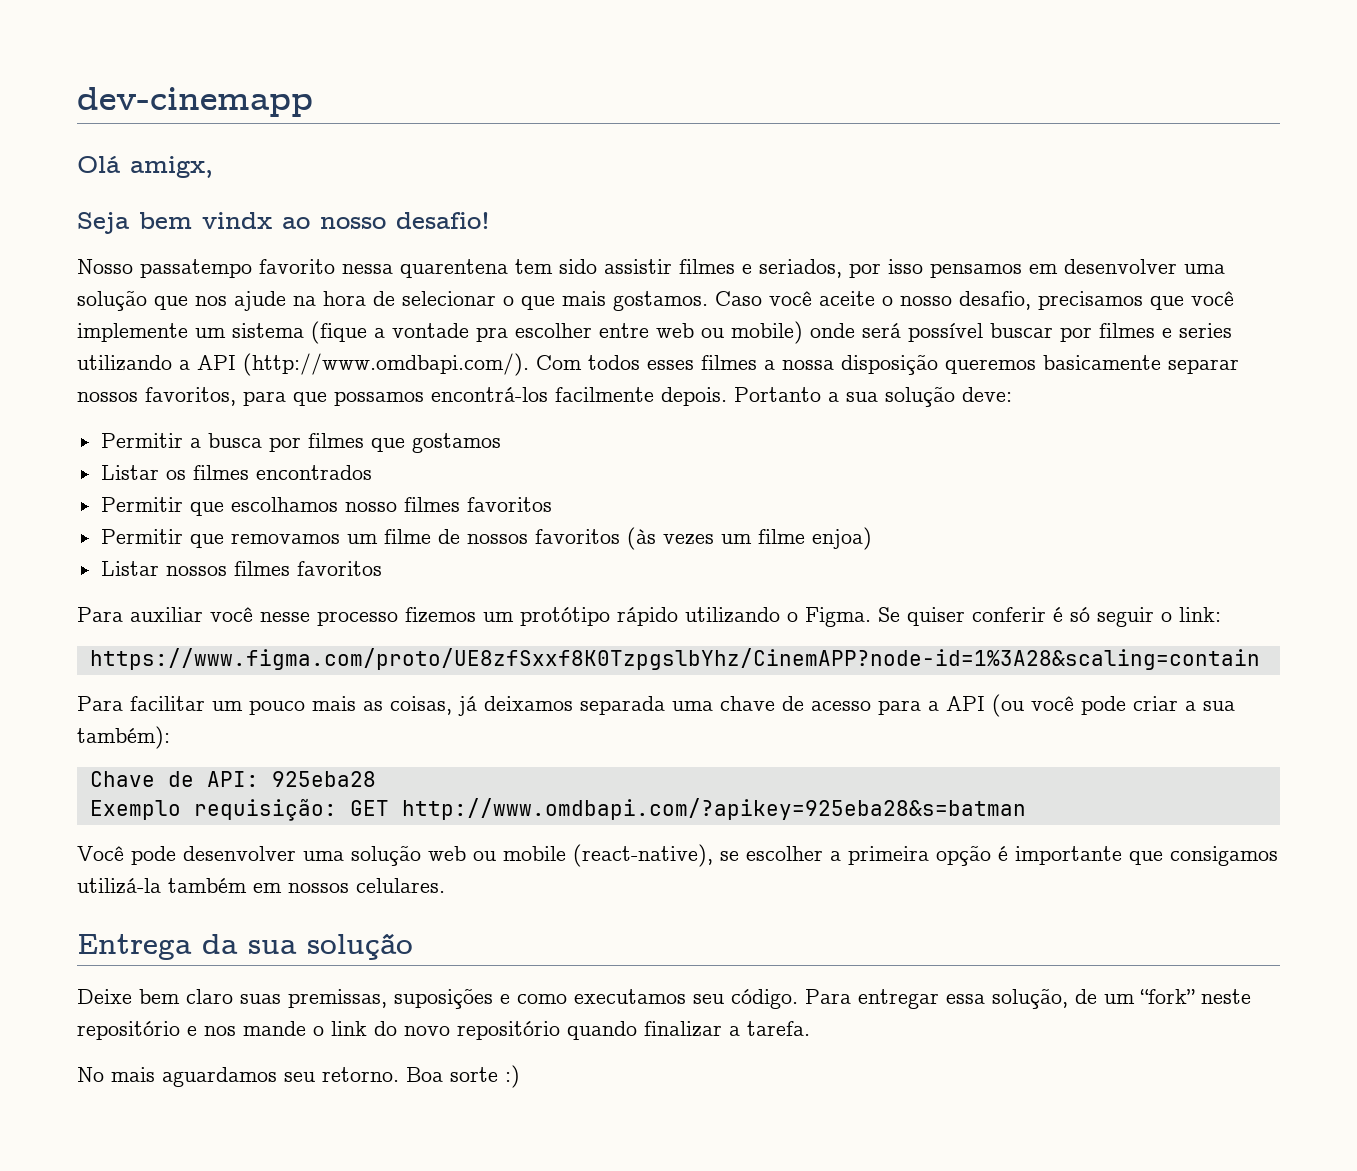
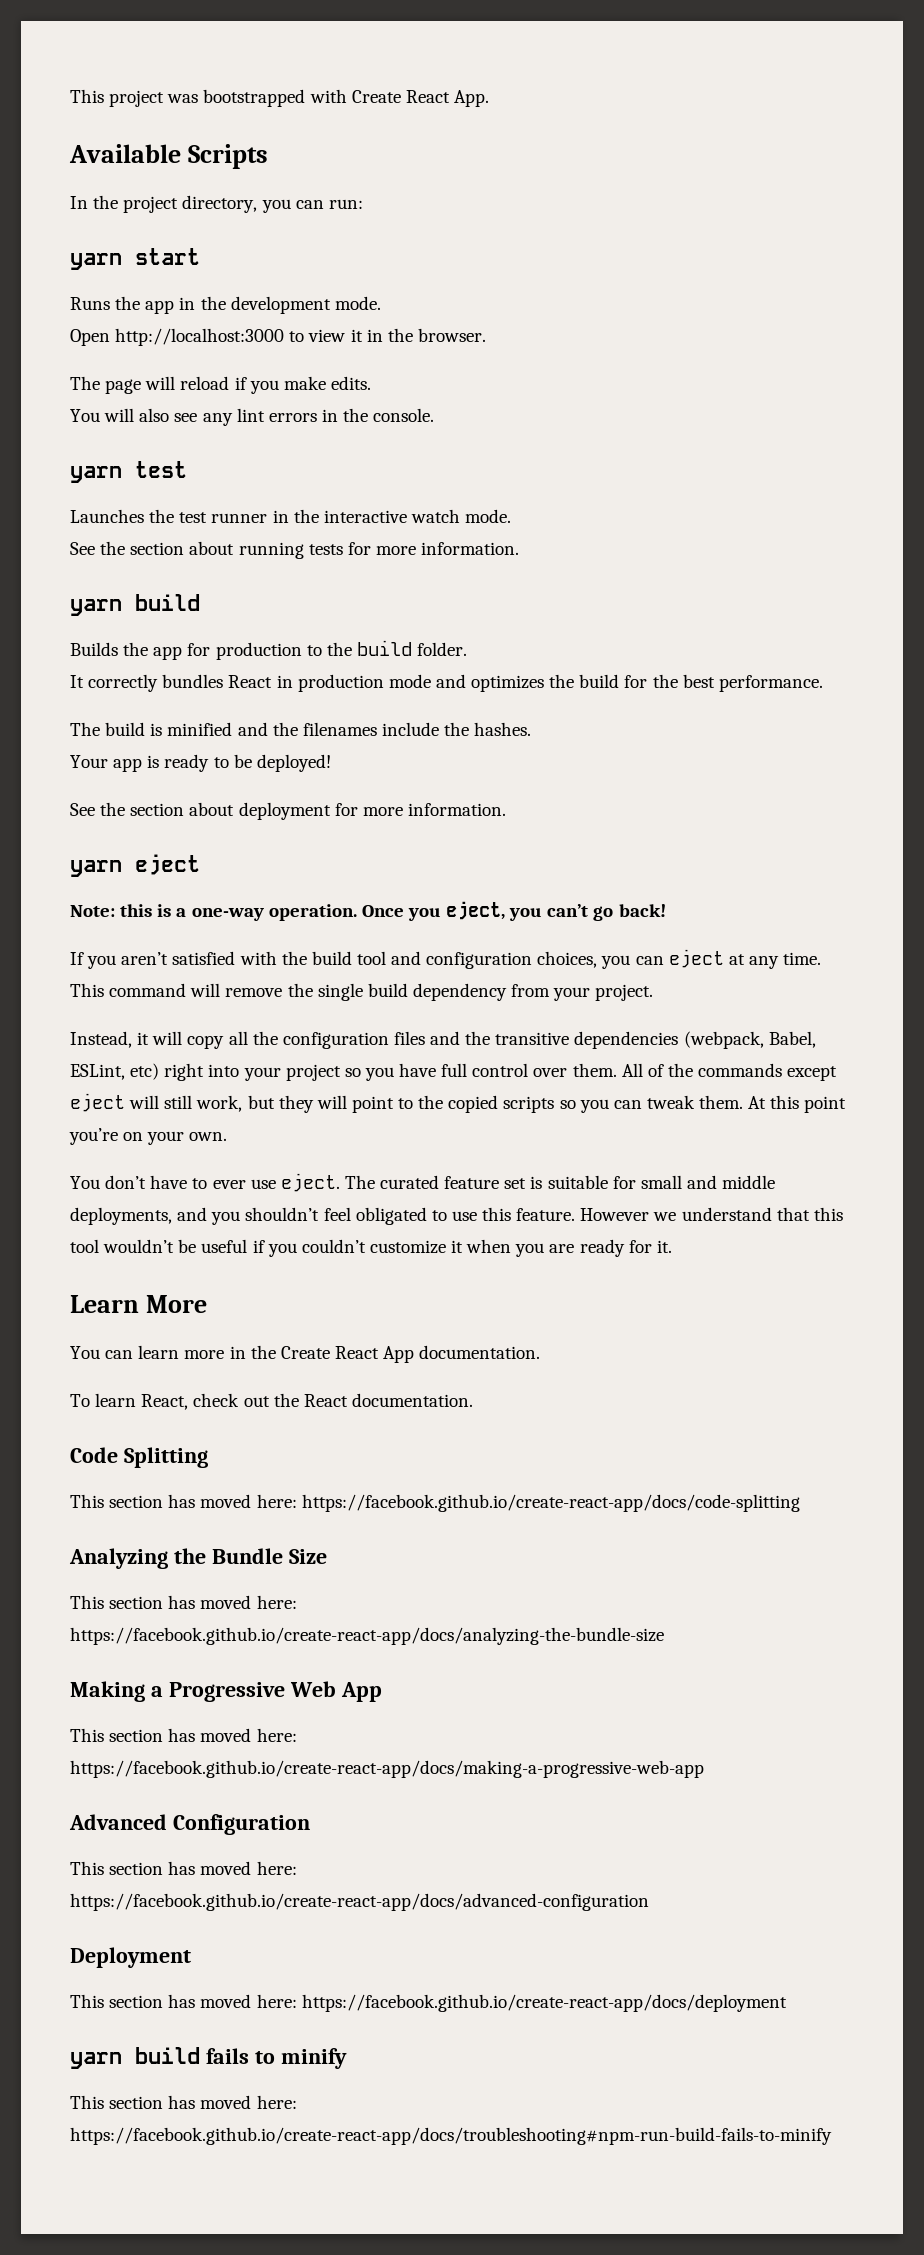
- dev-cinemapp
- Olá amigx,
- Seja bem vindx ao nosso desafio!
- Nosso passatempo favorito nessa quarentena tem sido assistir filmes e seriados, por isso pensamos em desenvolver uma solução que nos ajude na hora de selecionar o que mais gostamos. Caso você aceite o nosso desafio, precisamos que você implemente um sistema (fique a vontade pra escolher entre web ou mobile) onde será possível buscar por filmes e series utilizando a API (http://www.omdbapi.com/). Com todos esses filmes a nossa disposição queremos basicamente separar nossos favoritos, para que possamos encontrá-los facilmente depois. Portanto a sua solução deve:
- Permitir a busca por filmes que gostamos
- Listar os filmes encontrados
- Permitir que escolhamos nosso filmes favoritos
- Permitir que removamos um filme de nossos favoritos (às vezes um filme enjoa)
- Listar nossos filmes favoritos
- Para auxiliar você nesse processo fizemos um protótipo rápido utilizando o Figma. Se quiser conferir é só seguir o link:
- https://www.figma.com/proto/UE8zfSxxf8K0TzpgslbYhz/CinemAPP?node-id=1%3A28&scaling=contain
- Para facilitar um pouco mais as coisas, já deixamos separada uma chave de acesso para a API (ou você pode criar a sua também):
- Chave de API: 925eba28
- Exemplo requisição: GET http://www.omdbapi.com/?apikey=925eba28&s=batman
- Você pode desenvolver uma solução web ou mobile (react-native), se escolher a primeira opção é importante que consigamos utilizá-la também em nossos celulares.
- Entrega da sua solução
- Deixe bem claro suas premissas, suposições e como executamos seu código. Para entregar essa solução, de um “fork” neste repositório e nos mande o link do novo repositório quando finalizar a tarefa.
- No mais aguardamos seu retorno. Boa sorte :)
+ This project was bootstrapped with Create React App.
+ Available Scripts
+ In the project directory, you can run:
+ yarn start
+ Runs the app in the development mode.
+ Open http://localhost:3000 to view it in the browser.
+ The page will reload if you make edits.
+ You will also see any lint errors in the console.
+ yarn test
+ Launches the test runner in the interactive watch mode.
+ See the section about running tests for more information.
+ yarn build
+ Builds the app for production to the build folder.
+ It correctly bundles React in production mode and optimizes the build for the best performance.
+ The build is minified and the filenames include the hashes.
+ Your app is ready to be deployed!
+ See the section about deployment for more information.
+ yarn eject
+ Note: this is a one-way operation. Once you eject, you can’t go back!
+ If you aren’t satisfied with the build tool and configuration choices, you can eject at any time. This command will remove the single build dependency from your project.
+ Instead, it will copy all the configuration files and the transitive dependencies (webpack, Babel, ESLint, etc) right into your project so you have full control over them. All of the commands except eject will still work, but they will point to the copied scripts so you can tweak them. At this point you’re on your own.
+ You don’t have to ever use eject. The curated feature set is suitable for small and middle deployments, and you shouldn’t feel obligated to use this feature. However we understand that this tool wouldn’t be useful if you couldn’t customize it when you are ready for it.
+ Learn More
+ You can learn more in the Create React App documentation.
+ To learn React, check out the React documentation.
+ Code Splitting
+ This section has moved here: https://facebook.github.io/create-react-app/docs/code-splitting
+ Analyzing the Bundle Size
+ This section has moved here: https://facebook.github.io/create-react-app/docs/analyzing-the-bundle-size
+ Making a Progressive Web App
+ This section has moved here: https://facebook.github.io/create-react-app/docs/making-a-progressive-web-app
+ Advanced Configuration
+ This section has moved here: https://facebook.github.io/create-react-app/docs/advanced-configuration
+ Deployment
+ This section has moved here: https://facebook.github.io/create-react-app/docs/deployment
+ yarn build fails to minify
+ This section has moved here: https://facebook.github.io/create-react-app/docs/troubleshooting#npm-run-build-fails-to-minify

